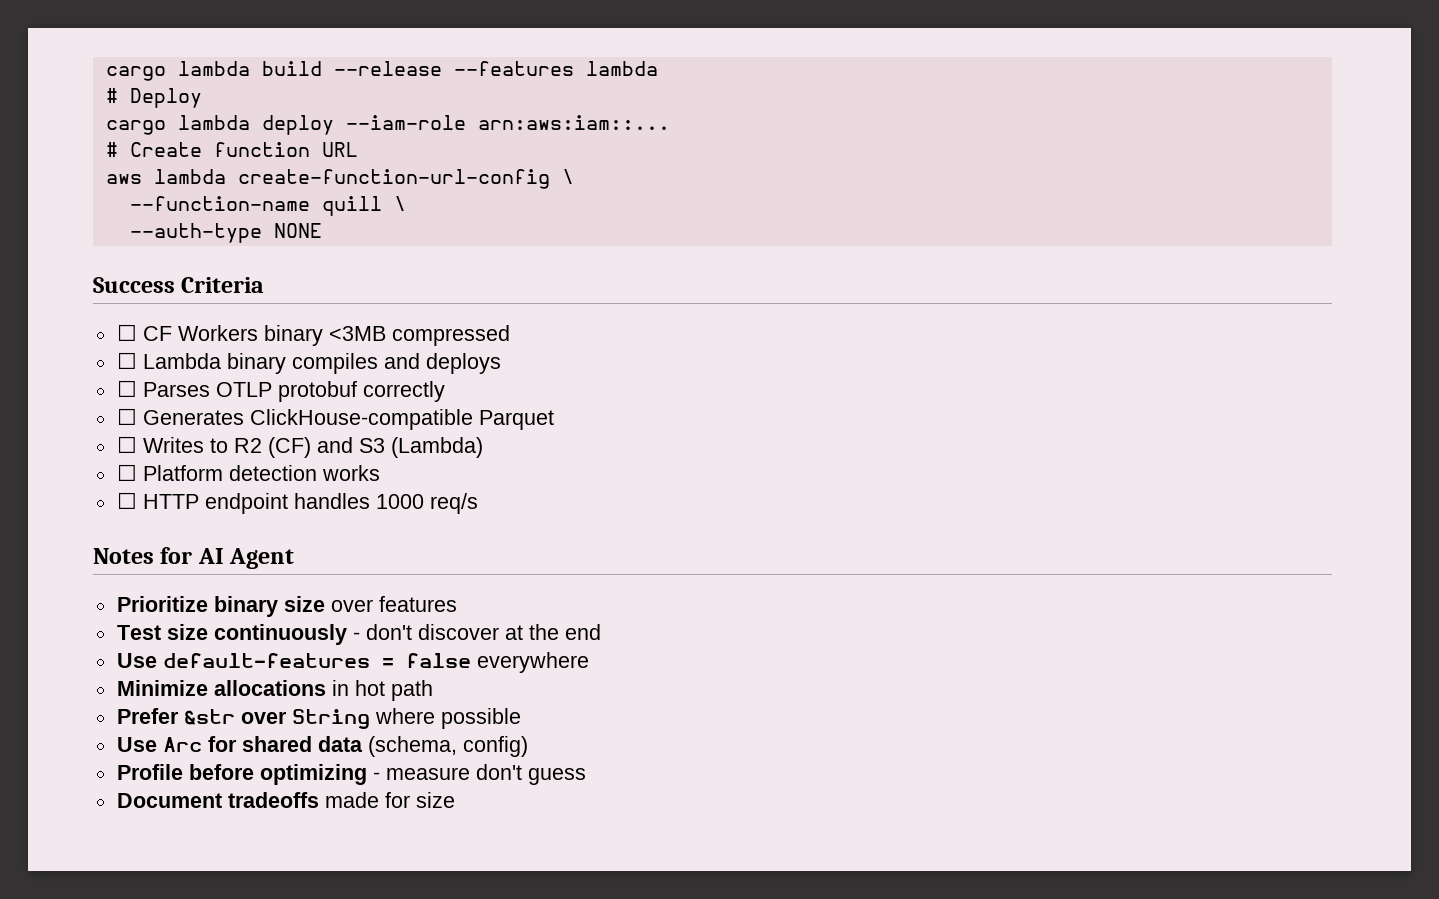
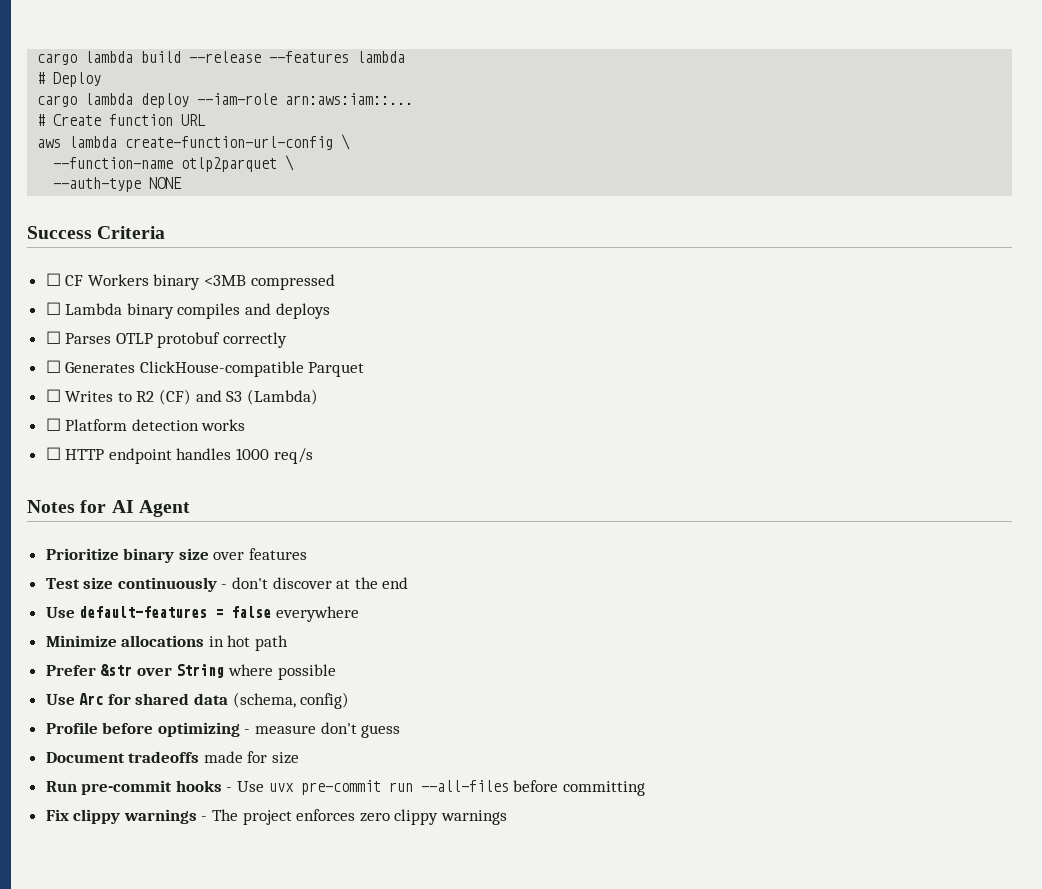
- --function-name quill \
+ --function-name otlp2parquet \
+ Run pre-commit hooks - Use uvx pre-commit run --all-files before committing
+ Fix clippy warnings - The project enforces zero clippy warnings

